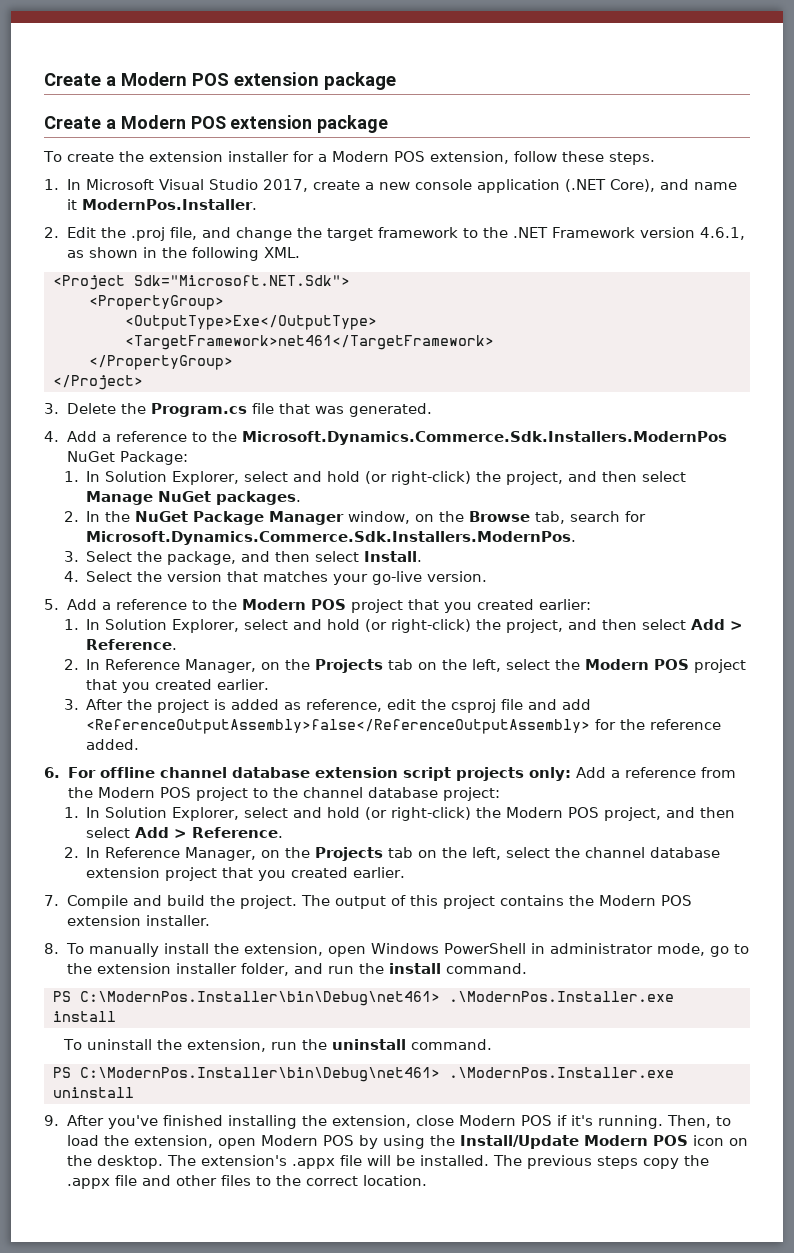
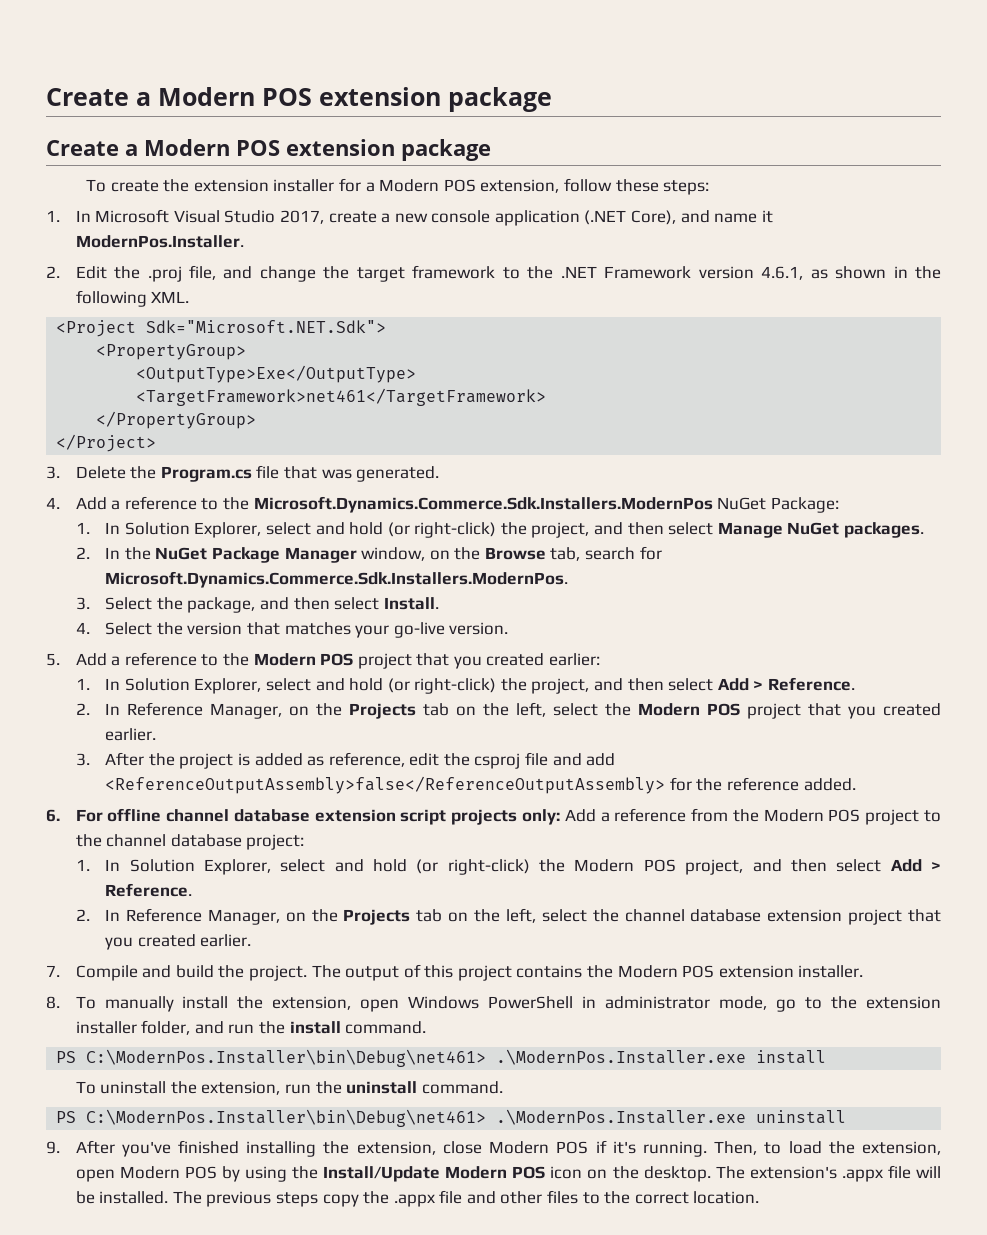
- To create the extension installer for a Modern POS extension, follow these steps.
+ To create the extension installer for a Modern POS extension, follow these steps:

